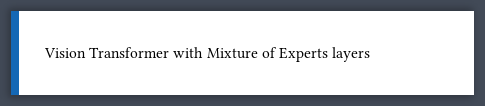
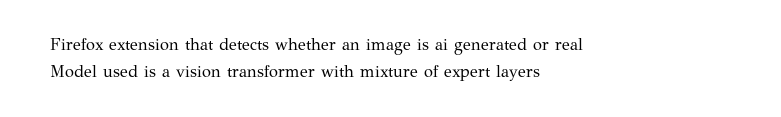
- Vision Transformer with Mixture of Experts layers
+ Firefox extension that detects whether an image is ai generated or real
+ Model used is a vision transformer with mixture of expert layers

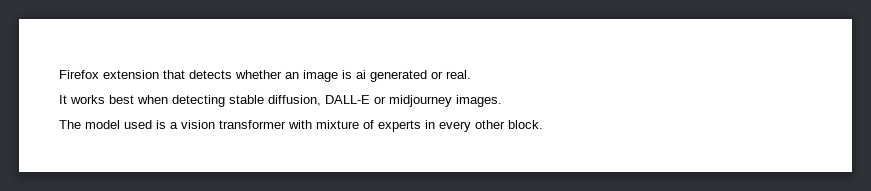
- Firefox extension that detects whether an image is ai generated or real
- Model used is a vision transformer with mixture of expert layers
+ Firefox extension that detects whether an image is ai generated or real.
+ It works best when detecting stable diffusion, DALL-E or midjourney images.
+ The model used is a vision transformer with mixture of experts in every other block.

